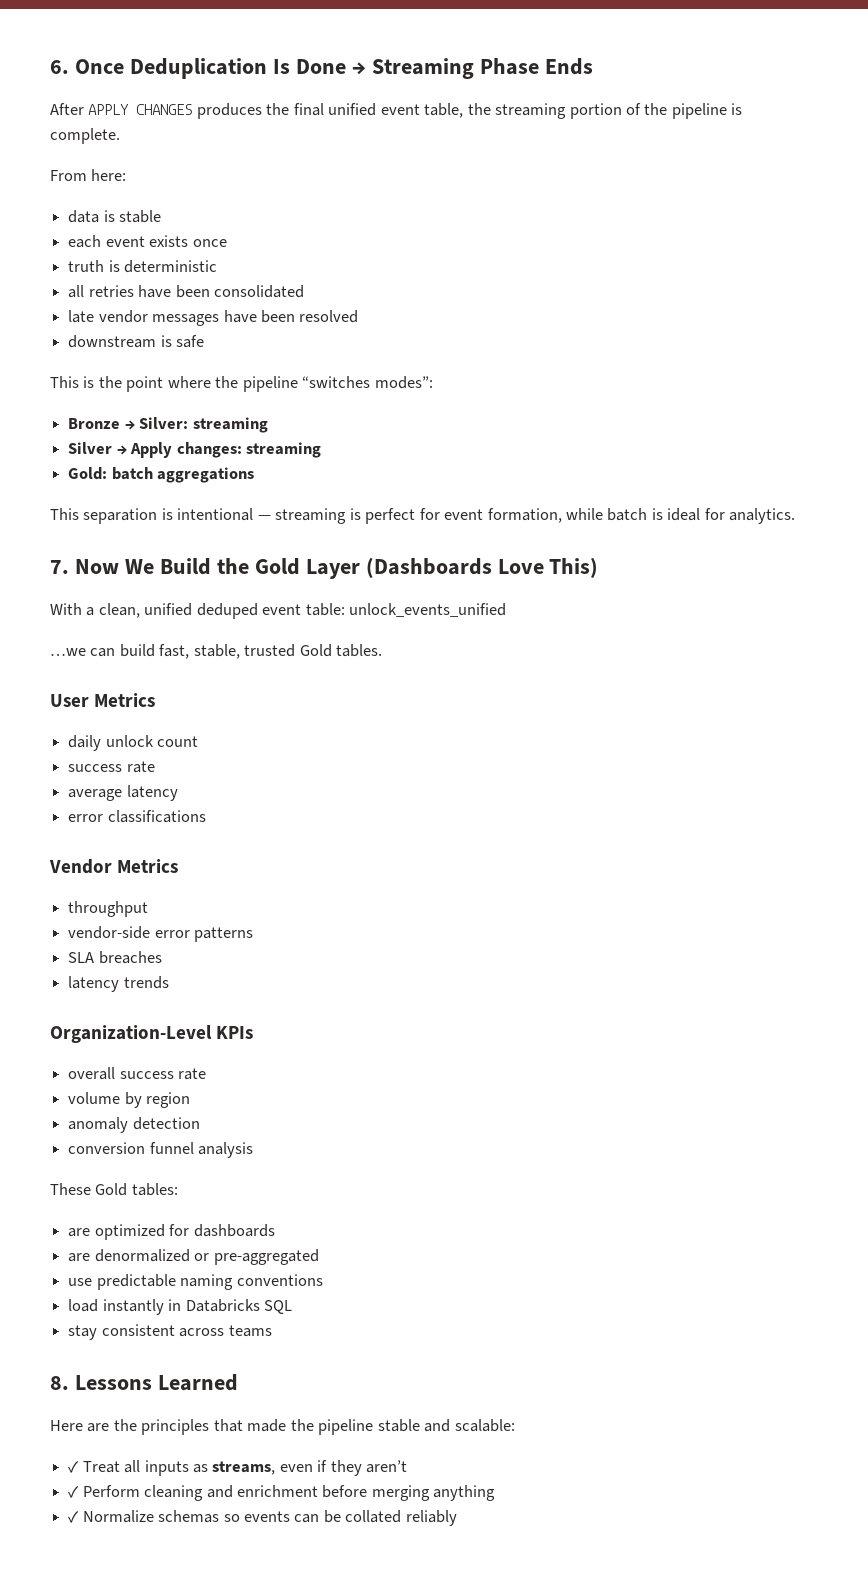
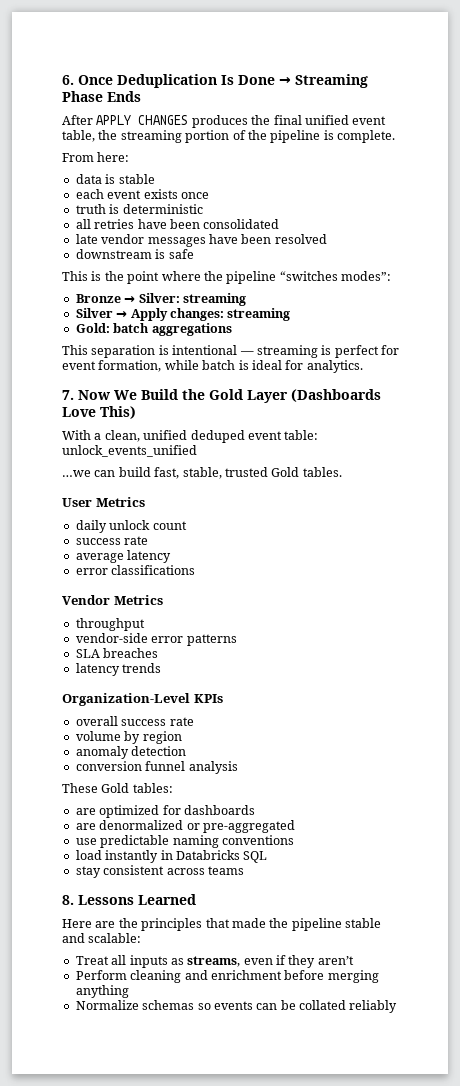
- ✓ Treat all inputs as streams, even if they aren’t
+ Treat all inputs as streams, even if they aren’t
- ✓ Perform cleaning and enrichment before merging anything
+ Perform cleaning and enrichment before merging anything
- ✓ Normalize schemas so events can be collated reliably
+ Normalize schemas so events can be collated reliably

